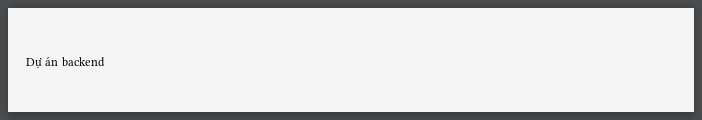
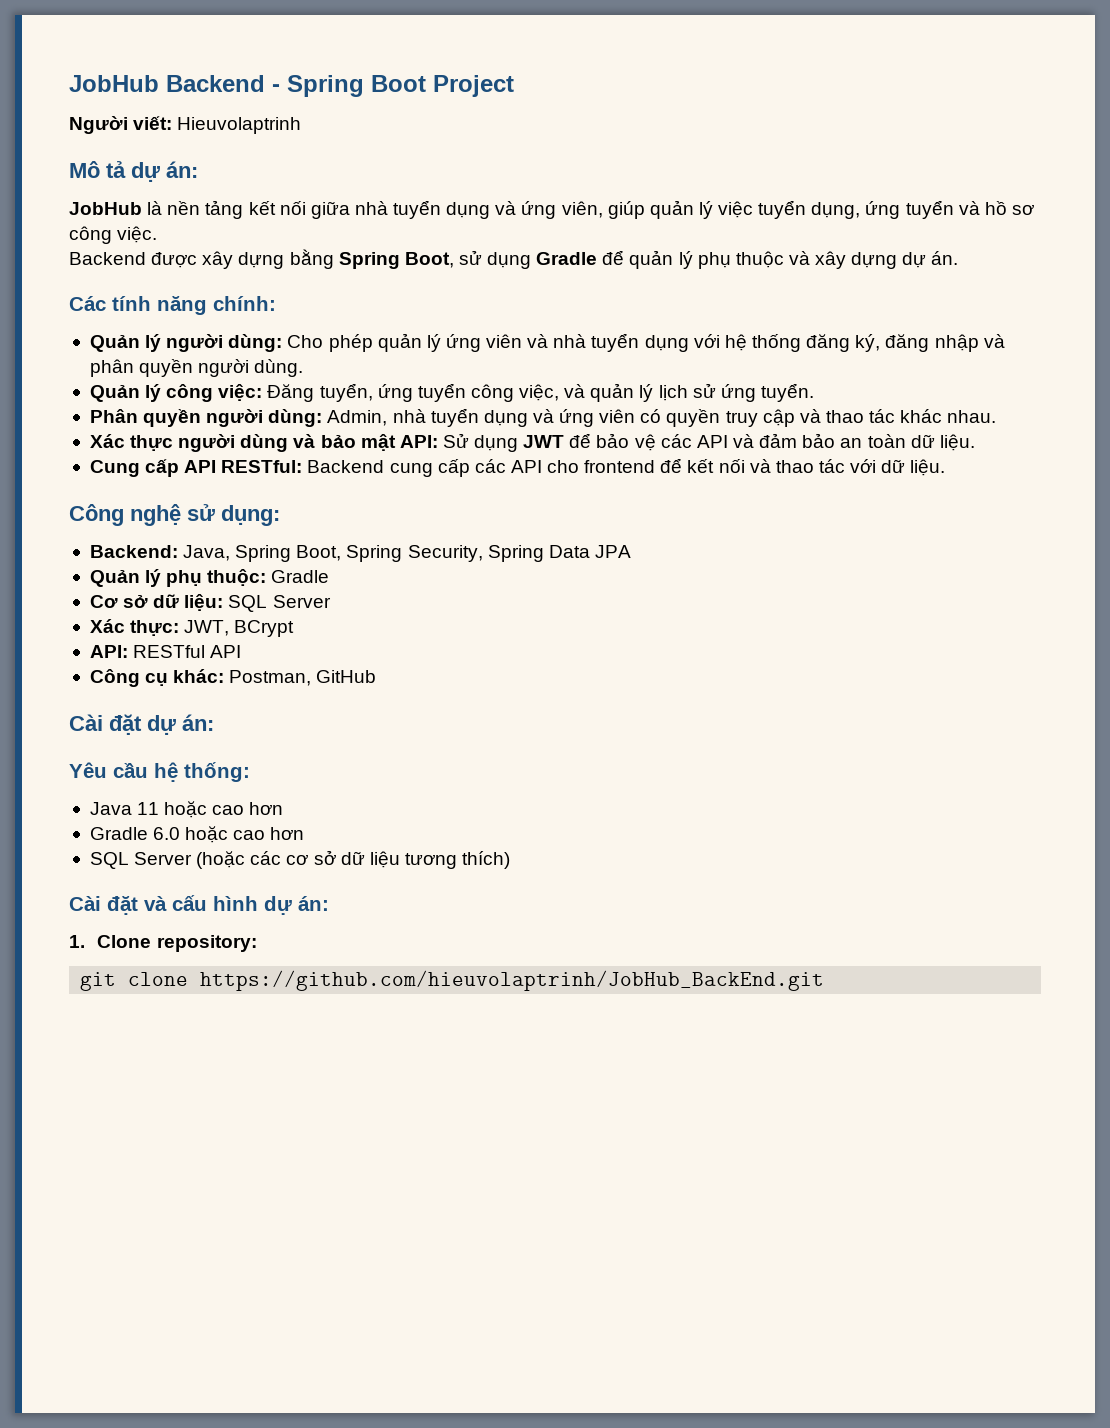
- Dự án backend
+ JobHub Backend - Spring Boot Project
+ Người viết: Hieuvolaptrinh
+ Mô tả dự án:
+ JobHub là nền tảng kết nối giữa nhà tuyển dụng và ứng viên, giúp quản lý việc tuyển dụng, ứng tuyển và hồ sơ công việc.
+ Backend được xây dựng bằng Spring Boot, sử dụng Gradle để quản lý phụ thuộc và xây dựng dự án.
+ Các tính năng chính:
+ Quản lý người dùng: Cho phép quản lý ứng viên và nhà tuyển dụng với hệ thống đăng ký, đăng nhập và phân quyền người dùng.
+ Quản lý công việc: Đăng tuyển, ứng tuyển công việc, và quản lý lịch sử ứng tuyển.
+ Phân quyền người dùng: Admin, nhà tuyển dụng và ứng viên có quyền truy cập và thao tác khác nhau.
+ Xác thực người dùng và bảo mật API: Sử dụng JWT để bảo vệ các API và đảm bảo an toàn dữ liệu.
+ Cung cấp API RESTful: Backend cung cấp các API cho frontend để kết nối và thao tác với dữ liệu.
+ Công nghệ sử dụng:
+ Backend: Java, Spring Boot, Spring Security, Spring Data JPA
+ Quản lý phụ thuộc: Gradle
+ Cơ sở dữ liệu: SQL Server
+ Xác thực: JWT, BCrypt
+ API: RESTful API
+ Công cụ khác: Postman, GitHub
+ Cài đặt dự án:
+ Yêu cầu hệ thống:
+ Java 11 hoặc cao hơn
+ Gradle 6.0 hoặc cao hơn
+ SQL Server (hoặc các cơ sở dữ liệu tương thích)
+ Cài đặt và cấu hình dự án:
+ 1. Clone repository:
+ git clone https://github.com/hieuvolaptrinh/JobHub_BackEnd.git

